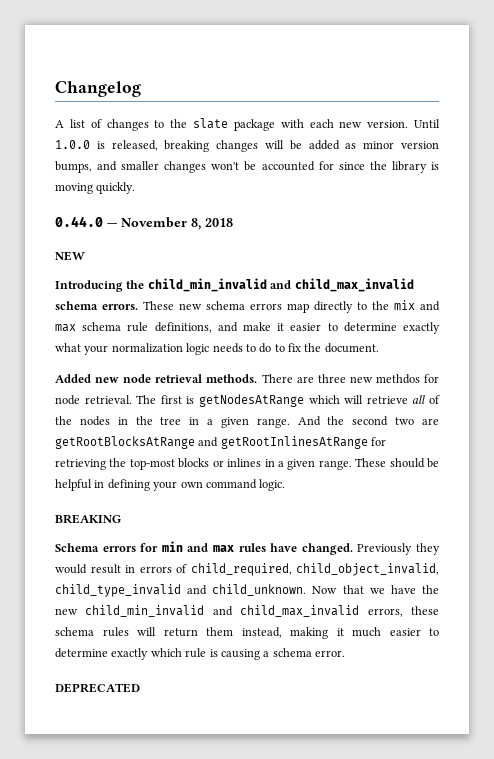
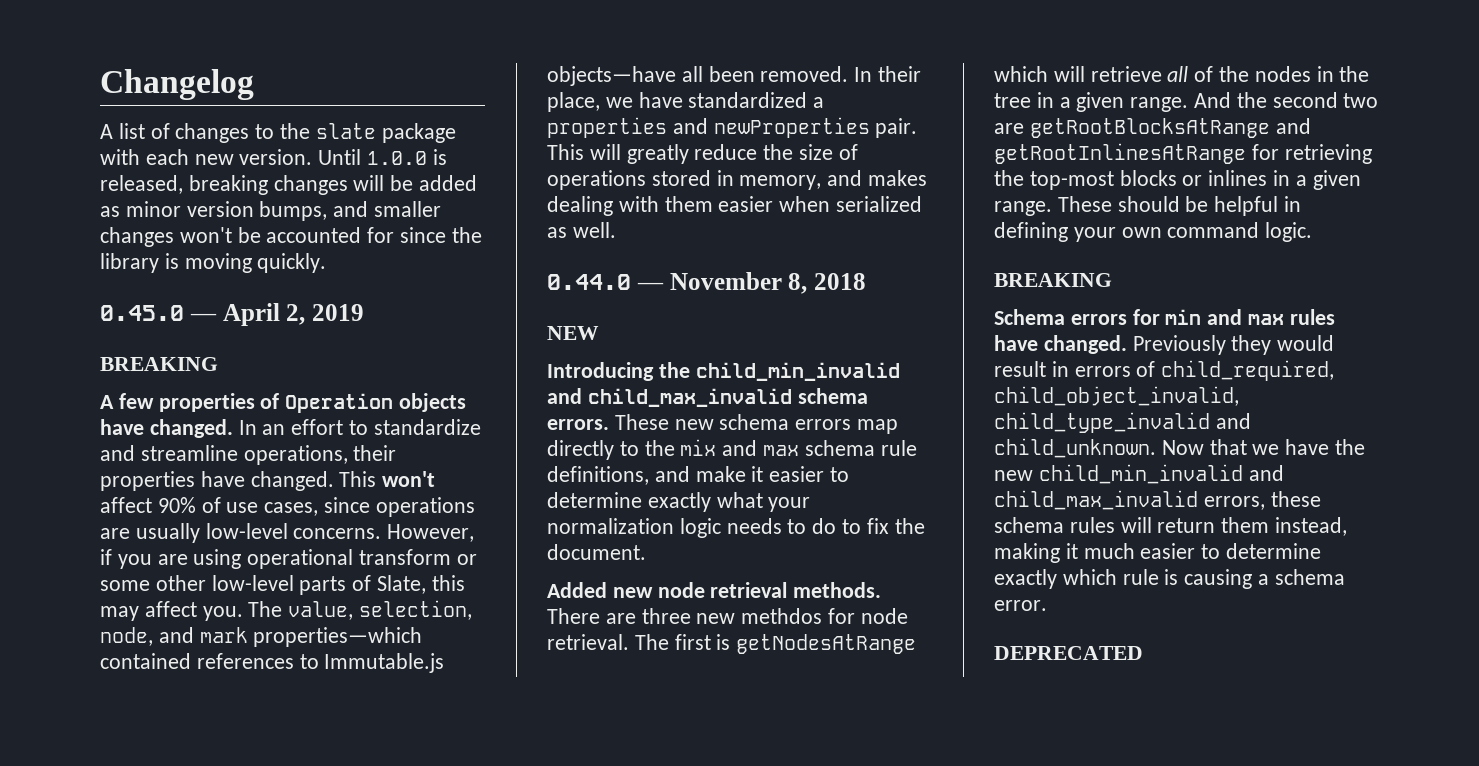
+ 0.45.0 — April 2, 2019
+ BREAKING
+ A few properties of Operation objects have changed. In an effort to standardize and streamline operations, their properties have changed. This won't affect 90% of use cases, since operations are usually low-level concerns. However, if you are using operational transform or some other low-level parts of Slate, this may affect you. The value, selection, node, and mark properties—which contained references to Immutable.js objects—have all been removed. In their place, we have standardized a properties and newProperties pair. This will greatly reduce the size of operations stored in memory, and makes dealing with them easier when serialized as well.

